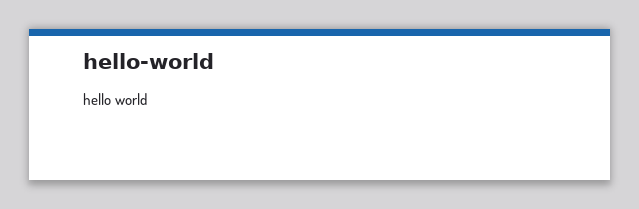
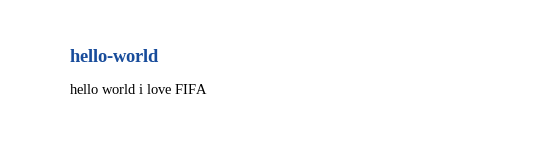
- hello world
+ hello world i love FIFA

